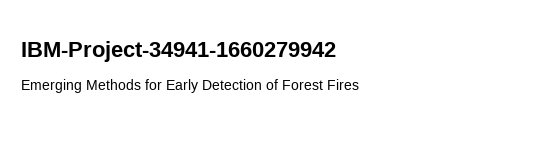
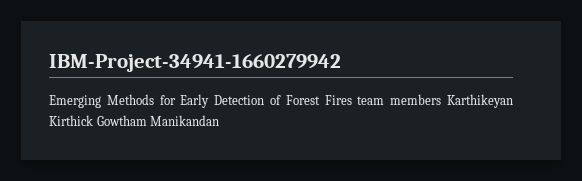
- Emerging Methods for Early Detection of Forest Fires
+ Emerging Methods for Early Detection of Forest Fires team members Karthikeyan Kirthick Gowtham Manikandan

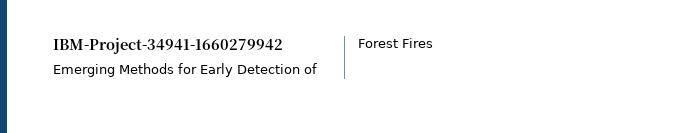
- Emerging Methods for Early Detection of Forest Fires team members Karthikeyan Kirthick Gowtham Manikandan
+ Emerging Methods for Early Detection of Forest Fires

